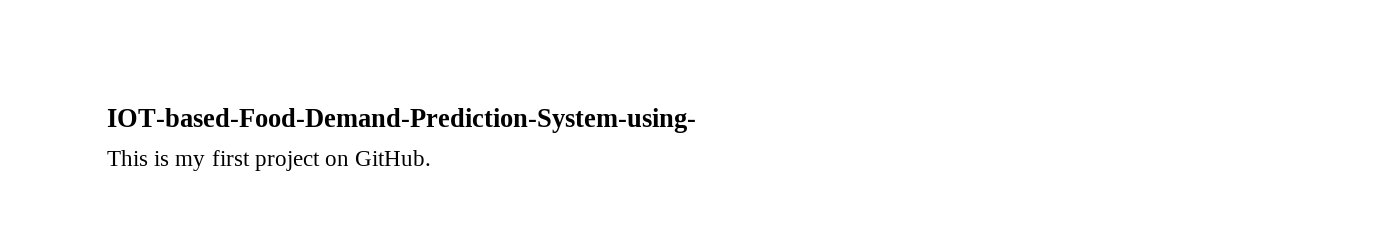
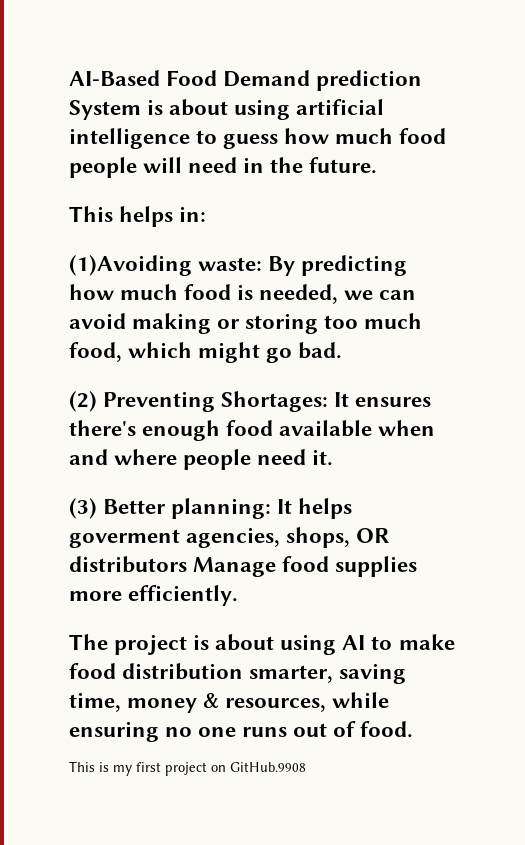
- IOT-based-Food-Demand-Prediction-System-using-
+ AI-Based Food Demand prediction System is about using artificial intelligence to guess how much food people will need in the future.
+ This helps in:
+ (1)Avoiding waste: By predicting how much food is needed, we can avoid making or storing too much food, which might go bad.
+ (2) Preventing Shortages: It ensures there's enough food available when and where people need it.
+ (3) Better planning: It helps goverment agencies, shops, OR distributors Manage food supplies more efficiently.
+ The project is about using AI to make food distribution smarter, saving time, money & resources, while ensuring no one runs out of food.
- This is my first project on GitHub.
+ This is my first project on GitHub.9908

